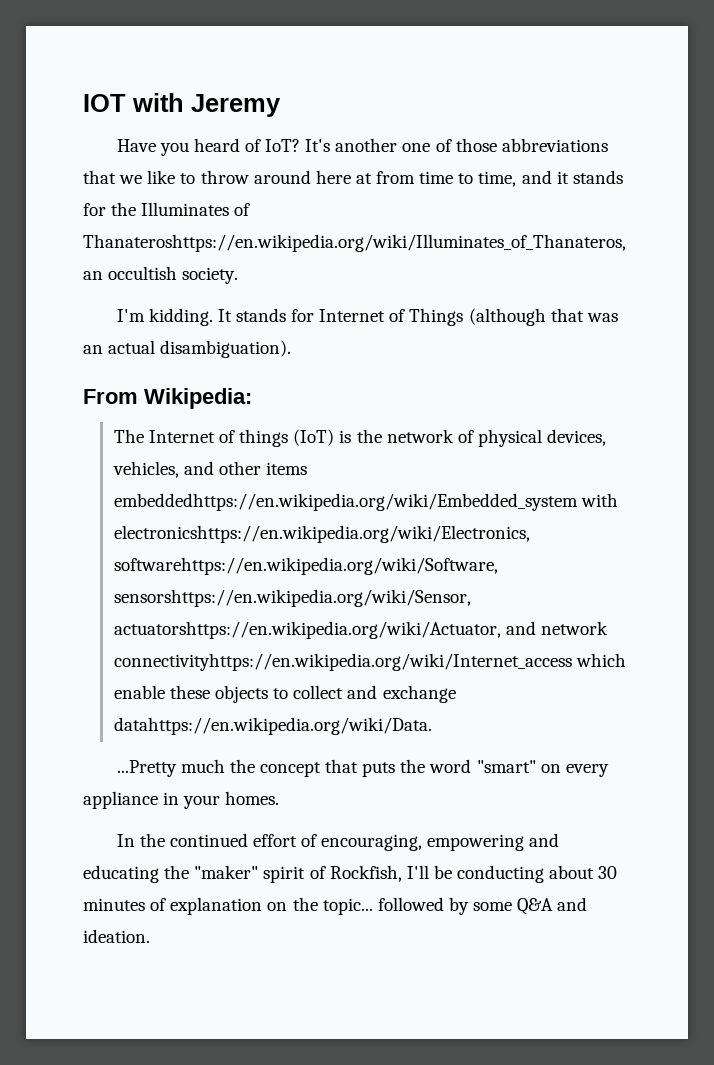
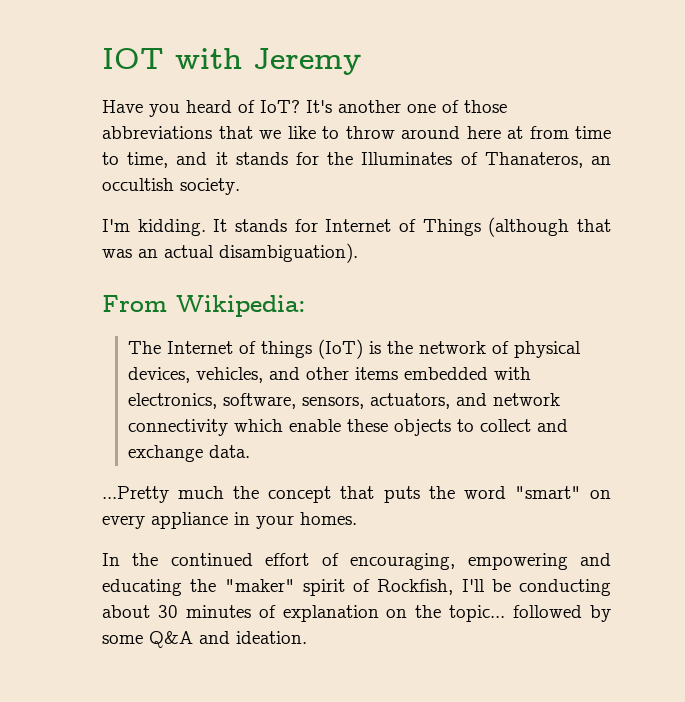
- It's another one of those abbreviations that we like to throw around here at from time to time, and it stands for the Illuminates of Thanateroshttps://en.wikipedia.org/wiki/Illuminates_of_Thanateros, an occultish society.
+ It's another one of those abbreviations that we like to throw around here at from time to time, and it stands for the Illuminates of Thanateros, an occultish society.
- The Internet of things (IoT) is the network of physical devices, vehicles, and other items embeddedhttps://en.wikipedia.org/wiki/Embedded_system with electronicshttps://en.wikipedia.org/wiki/Electronics, softwarehttps://en.wikipedia.org/wiki/Software, sensorshttps://en.wikipedia.org/wiki/Sensor, actuatorshttps://en.wikipedia.org/wiki/Actuator, and network connectivityhttps://en.wikipedia.org/wiki/Internet_access which enable these objects to collect and exchange datahttps://en.wikipedia.org/wiki/Data.
+ The Internet of things (IoT) is the network of physical devices, vehicles, and other items embedded with electronics, software, sensors, actuators, and network connectivity which enable these objects to collect and exchange data.

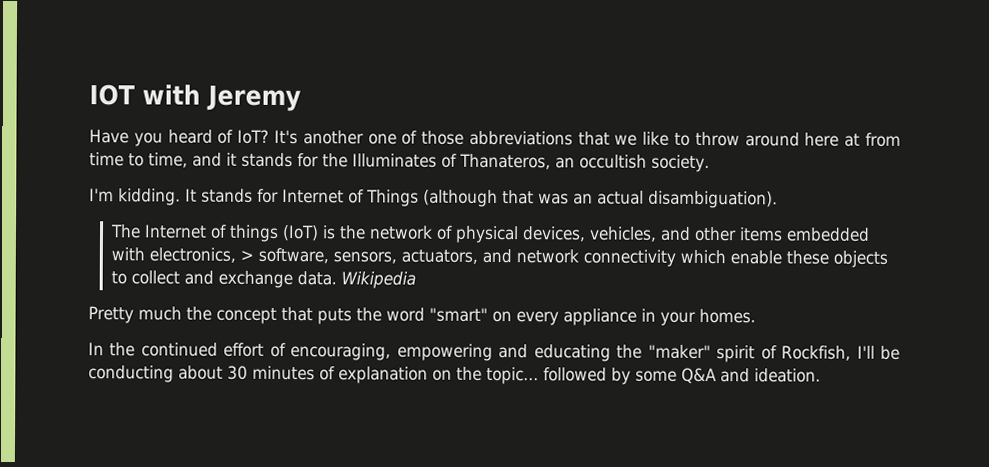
- From Wikipedia:
- The Internet of things (IoT) is the network of physical devices, vehicles, and other items embedded with electronics, software, sensors, actuators, and network connectivity which enable these objects to collect and exchange data.
- ...Pretty much the concept that puts the word "smart" on every appliance in your homes.
+ The Internet of things (IoT) is the network of physical devices, vehicles, and other items embedded with electronics, > software, sensors, actuators, and network connectivity which enable these objects to collect and exchange data. Wikipedia
+ Pretty much the concept that puts the word "smart" on every appliance in your homes.

